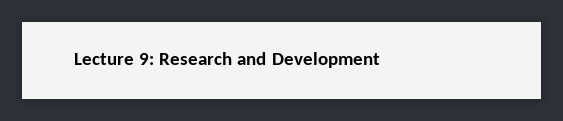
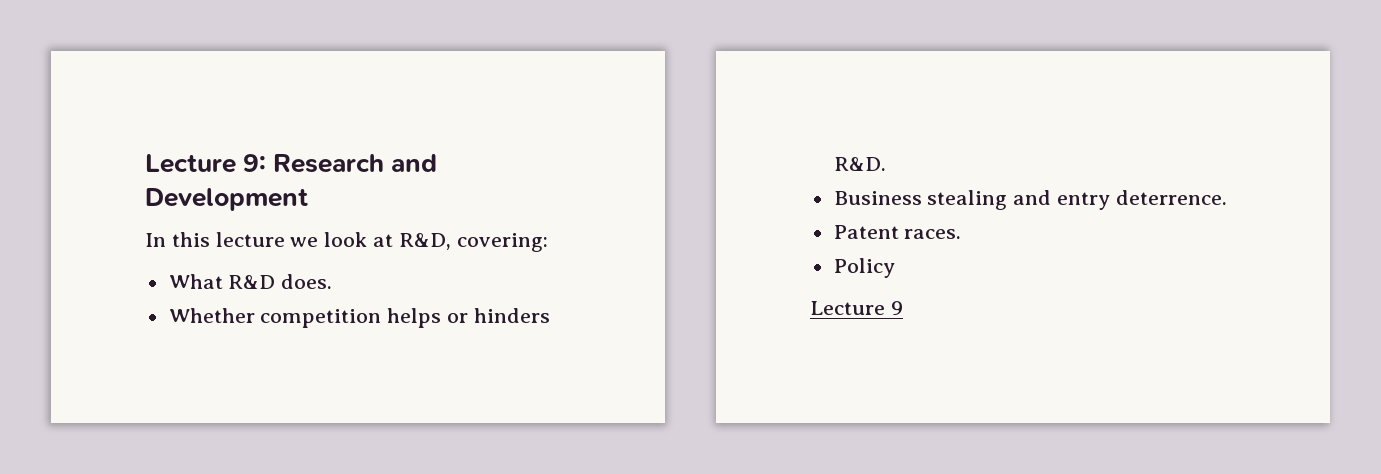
+ In this lecture we look at R&D, covering:
+ What R&D does.
+ Whether competition helps or hinders R&D.
+ Business stealing and entry deterrence.
+ Patent races.
+ Policy
+ Lecture 9

